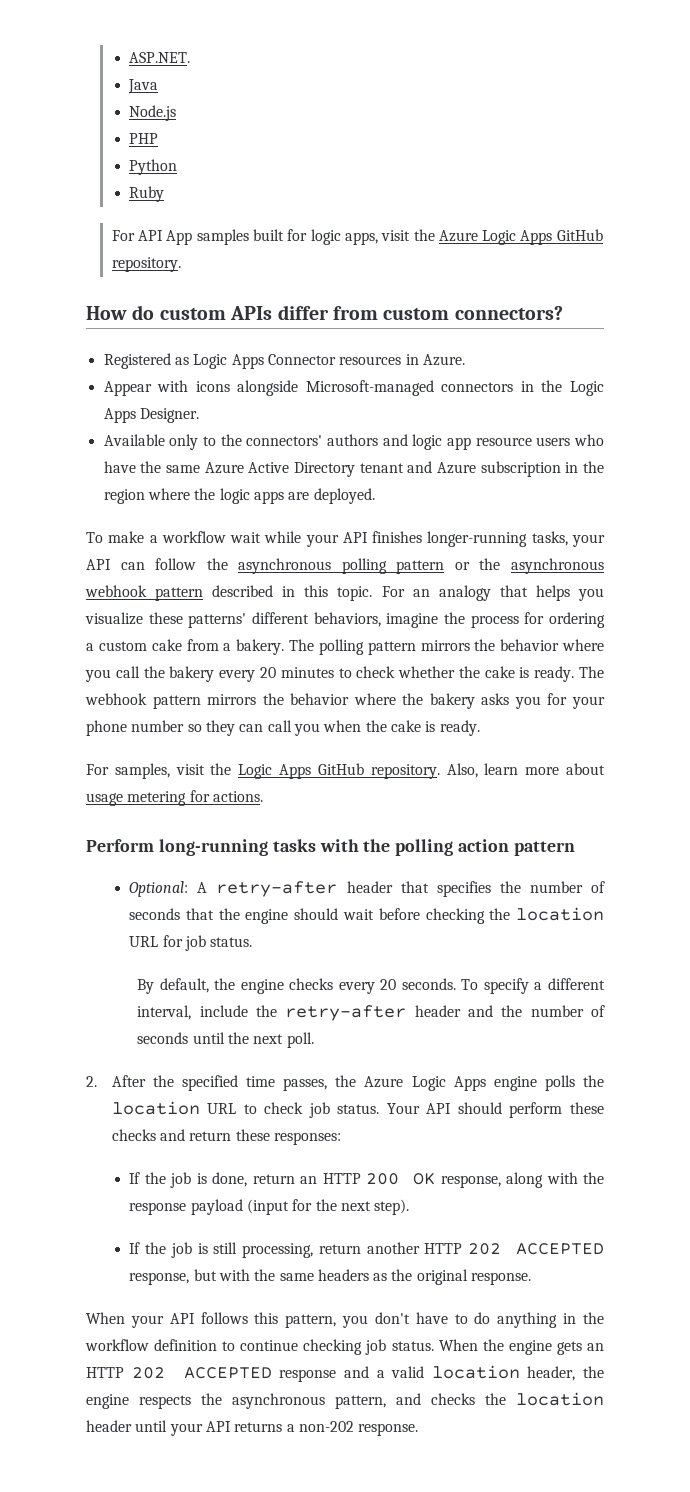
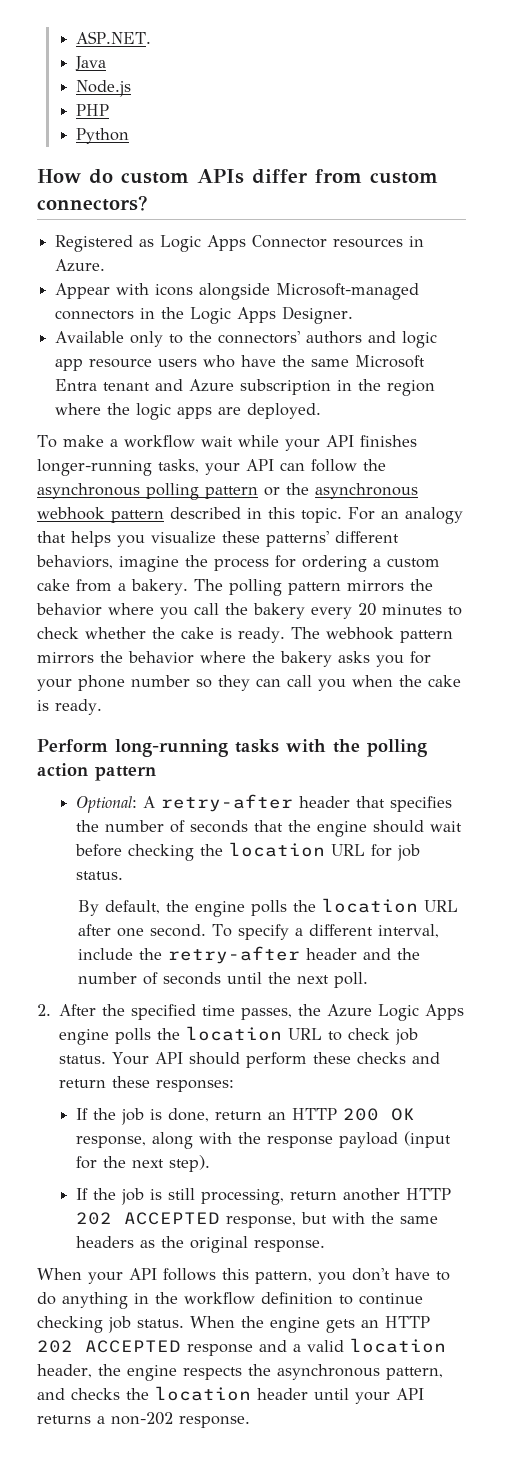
- Ruby
- For API App samples built for logic apps, visit the Azure Logic Apps GitHub repository.
- Available only to the connectors' authors and logic app resource users who have the same Azure Active Directory tenant and Azure subscription in the region where the logic apps are deployed.
+ Available only to the connectors' authors and logic app resource users who have the same Microsoft Entra tenant and Azure subscription in the region where the logic apps are deployed.
- For samples, visit the Logic Apps GitHub repository. Also, learn more about usage metering for actions.
- By default, the engine checks every 20 seconds.
+ By default, the engine polls the location URL after one second.

